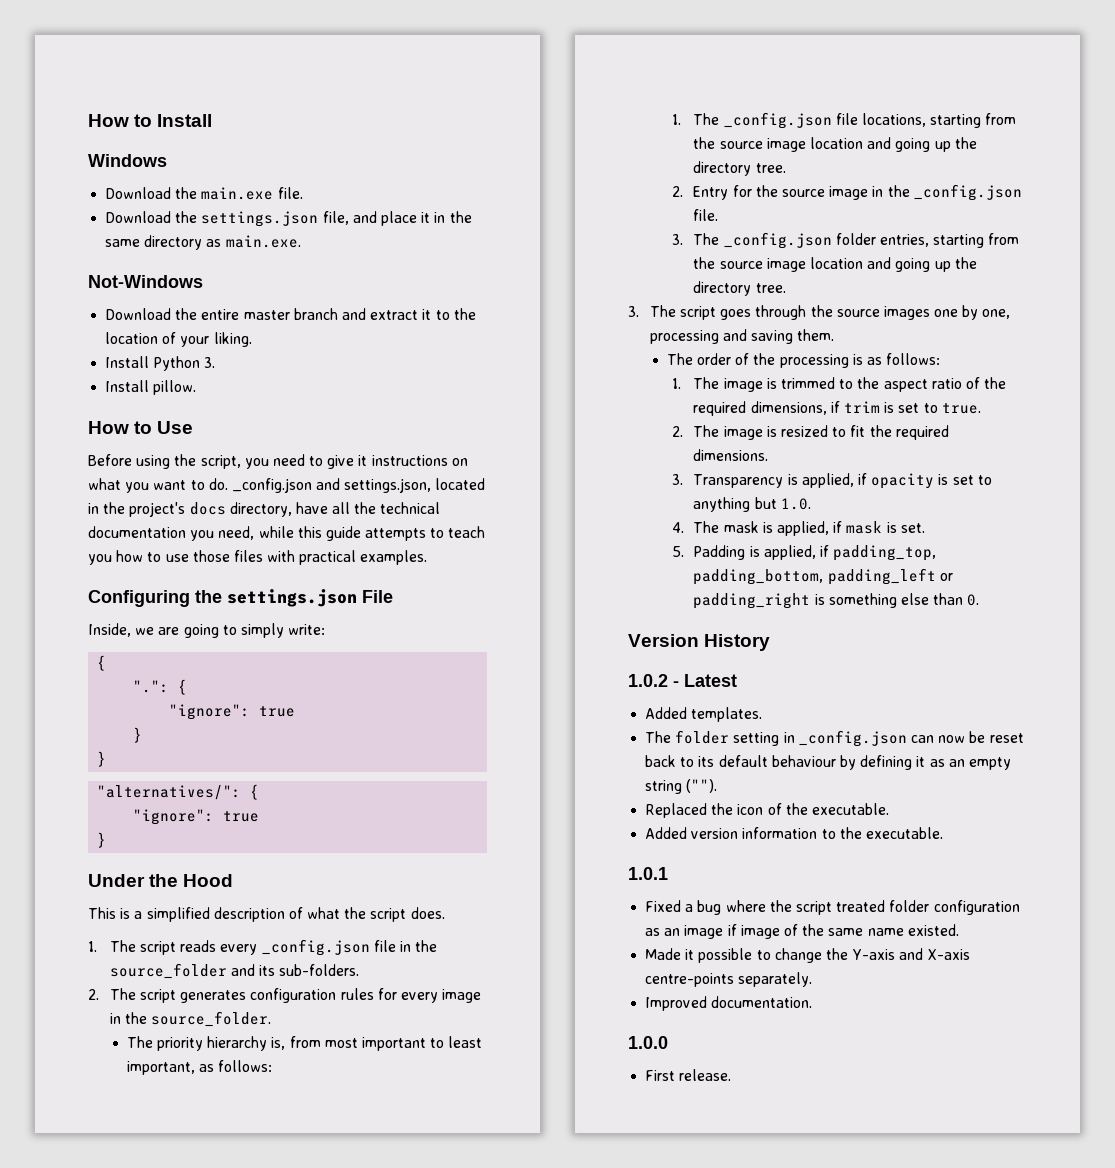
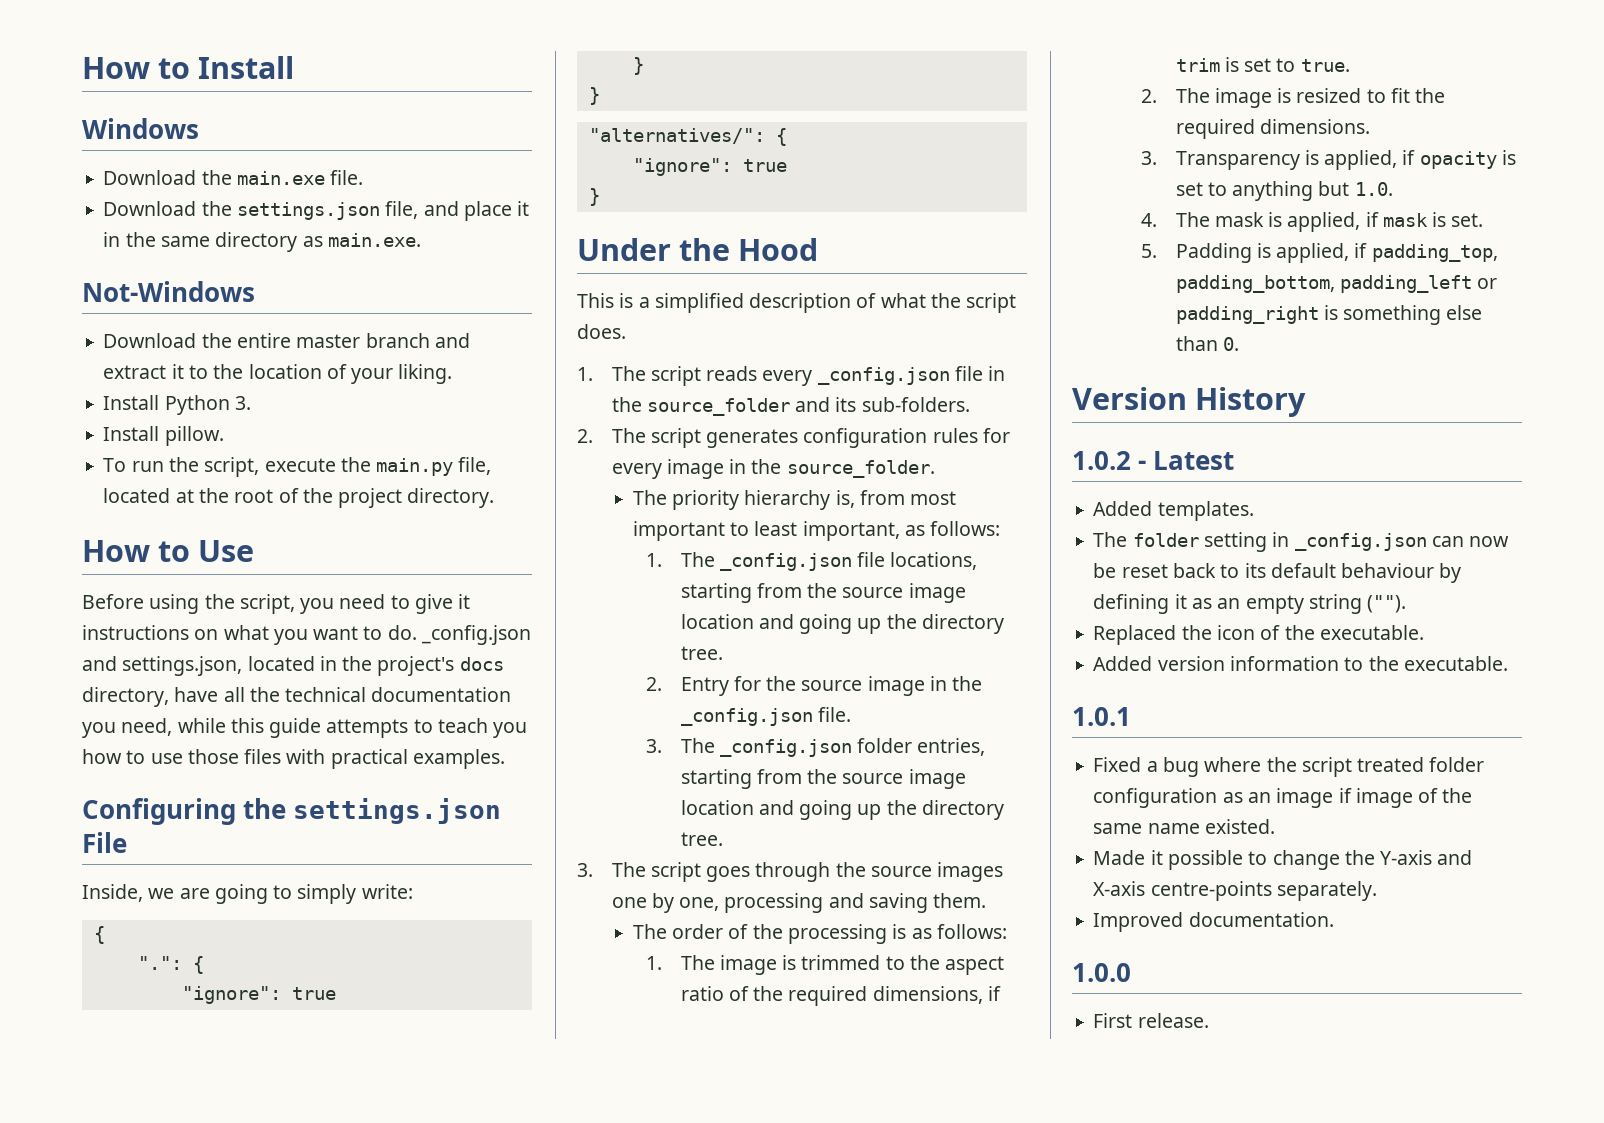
+ To run the script, execute the main.py file, located at the root of the project directory.

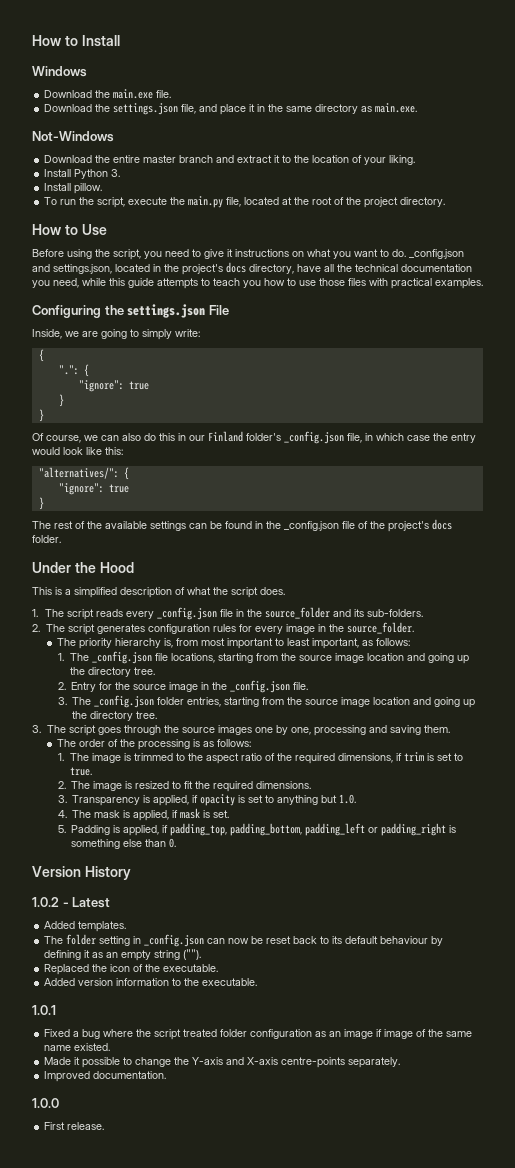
+ Of course, we can also do this in our Finland folder's _config.json file, in which case the entry would look like this:
+ The rest of the available settings can be found in the _config.json file of the project's docs folder.

